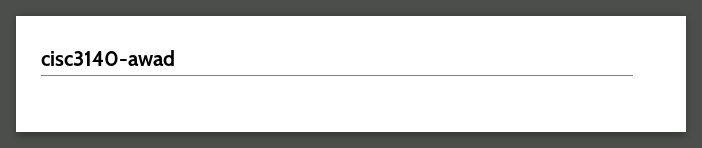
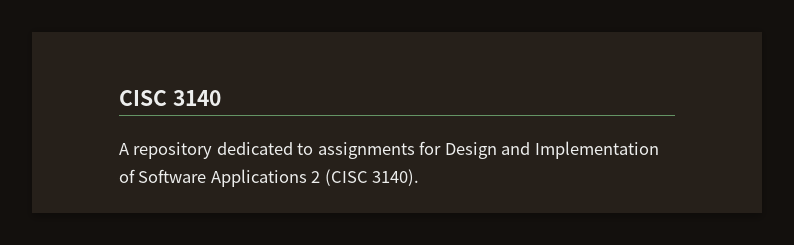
- cisc3140-awad
+ CISC 3140
+ A repository dedicated to assignments for Design and Implementation of Software Applications 2 (CISC 3140).

